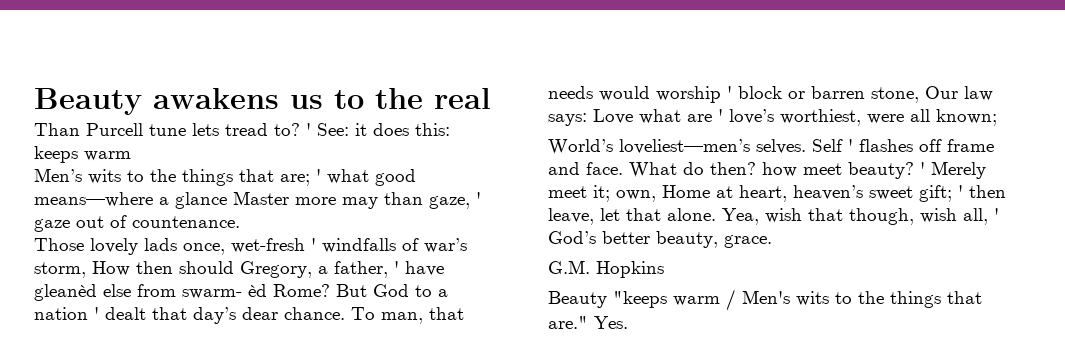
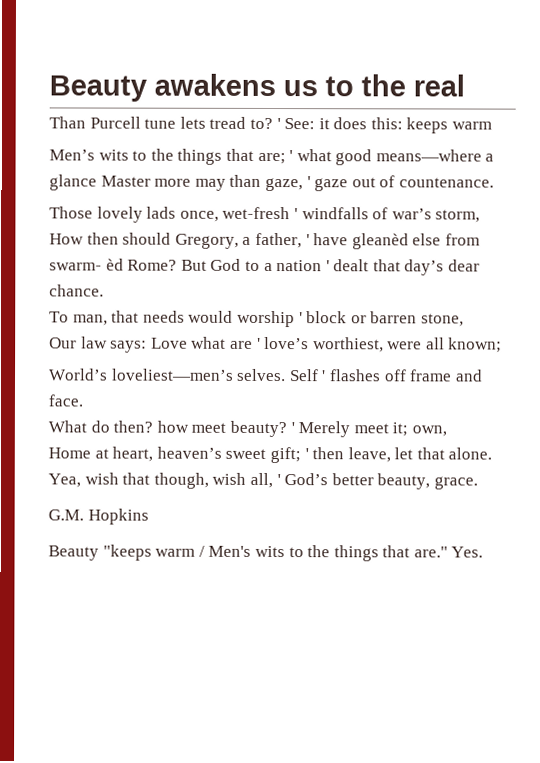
- But God to a nation ' dealt that day’s dear chance. To man, that needs would worship ' block or barren stone, Our law says: Love what are ' love’s worthiest, were all known;
+ But God to a nation ' dealt that day’s dear chance.
+ To man, that needs would worship ' block or barren stone,
+ Our law says: Love what are ' love’s worthiest, were all known;
- Self ' flashes off frame and face. What do then? how meet beauty?
+ Self ' flashes off frame and face.
+ What do then? how meet beauty?
- ' Merely meet it; own, Home at heart, heaven’s sweet gift; ' then leave, let that alone.
+ ' Merely meet it; own,
+ Home at heart, heaven’s sweet gift; ' then leave, let that alone.

